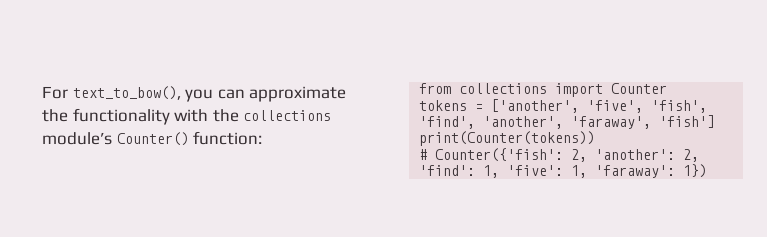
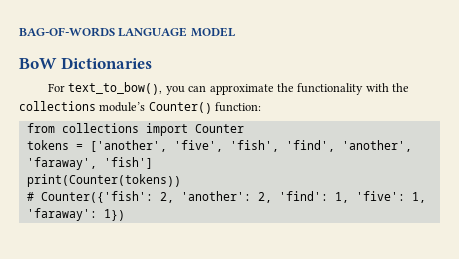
+ BAG-OF-WORDS LANGUAGE MODEL
+ BoW Dictionaries

